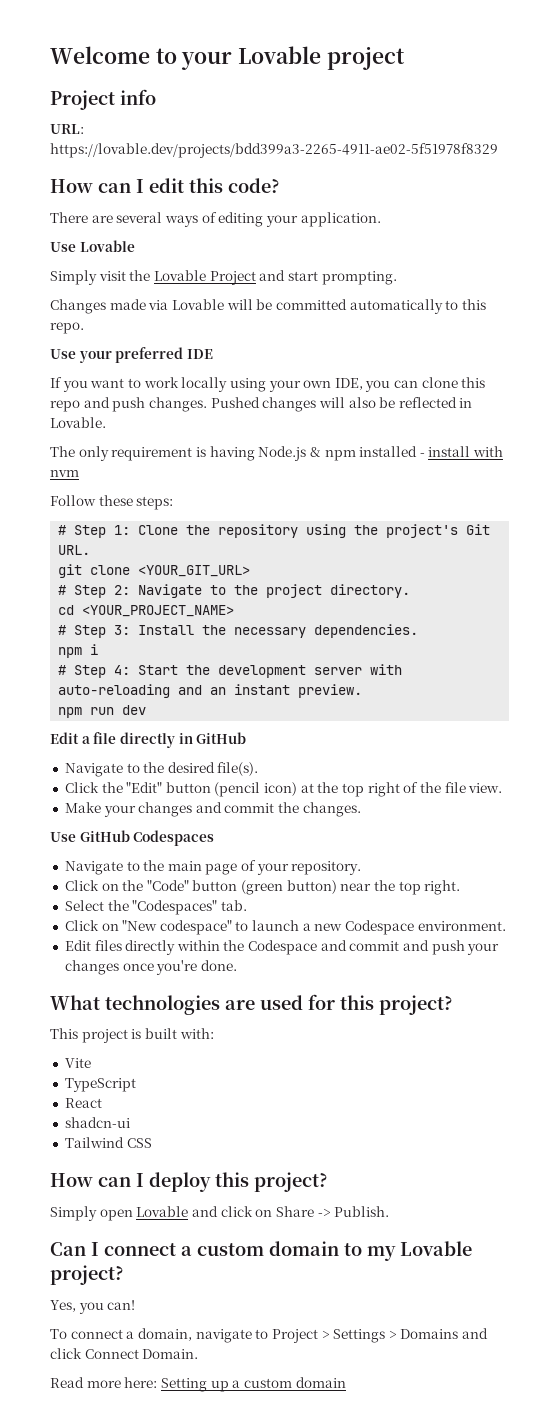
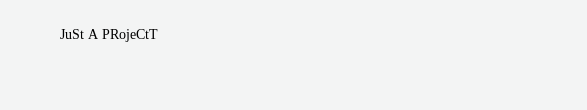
- Welcome to your Lovable project
- Project info
- URL: https://lovable.dev/projects/bdd399a3-2265-4911-ae02-5f51978f8329
- How can I edit this code?
- There are several ways of editing your application.
- Use Lovable
- Simply visit the Lovable Project and start prompting.
- Changes made via Lovable will be committed automatically to this repo.
- Use your preferred IDE
- If you want to work locally using your own IDE, you can clone this repo and push changes. Pushed changes will also be reflected in Lovable.
- The only requirement is having Node.js & npm installed - install with nvm
- Follow these steps:
- # Step 1: Clone the repository using the project's Git URL.
- git clone <YOUR_GIT_URL>
- # Step 2: Navigate to the project directory.
- cd <YOUR_PROJECT_NAME>
- # Step 3: Install the necessary dependencies.
- npm i
- # Step 4: Start the development server with auto-reloading and an instant preview.
- npm run dev
- Edit a file directly in GitHub
- Navigate to the desired file(s).
- Click the "Edit" button (pencil icon) at the top right of the file view.
- Make your changes and commit the changes.
- Use GitHub Codespaces
- Navigate to the main page of your repository.
- Click on the "Code" button (green button) near the top right.
- Select the "Codespaces" tab.
- Click on "New codespace" to launch a new Codespace environment.
- Edit files directly within the Codespace and commit and push your changes once you're done.
- What technologies are used for this project?
- This project is built with:
- Vite
- TypeScript
- React
- shadcn-ui
- Tailwind CSS
- How can I deploy this project?
- Simply open Lovable and click on Share -> Publish.
- Can I connect a custom domain to my Lovable project?
- Yes, you can!
- To connect a domain, navigate to Project > Settings > Domains and click Connect Domain.
- Read more here: Setting up a custom domain
+ JuSt A PRojeCtT

